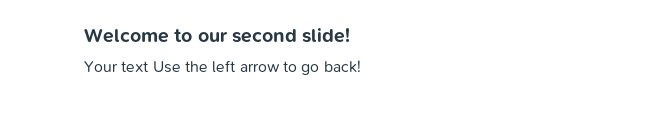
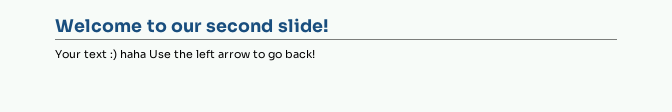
- Your text Use the left arrow to go back!
+ Your text :) haha Use the left arrow to go back!

